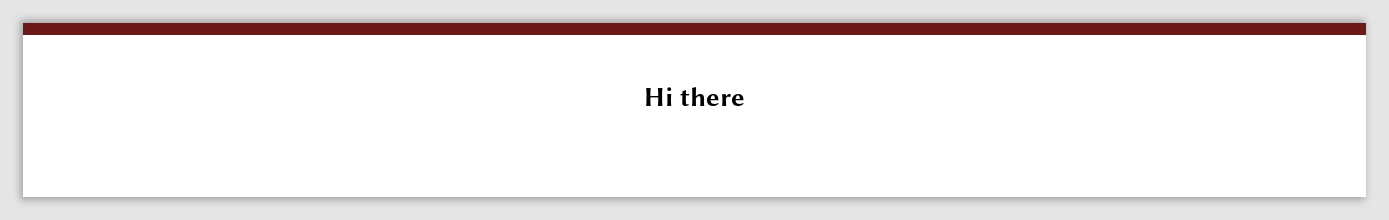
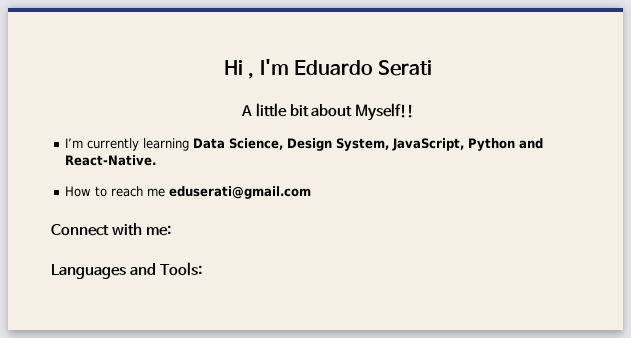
- Hi there
+ Hi , I'm Eduardo Serati
+ A little bit about Myself!!
+ I’m currently learning Data Science, Design System, JavaScript, Python and React-Native.
+ How to reach me eduserati@gmail.com
+ Connect with me:
+ Languages and Tools:

